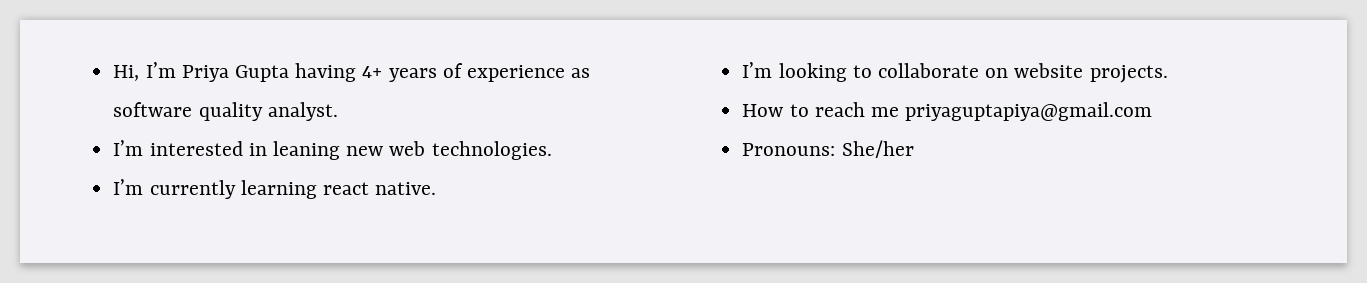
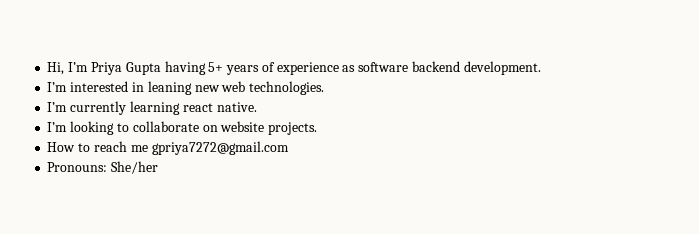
- Hi, I’m Priya Gupta having 4+ years of experience as software quality analyst.
+ Hi, I’m Priya Gupta having 5+ years of experience as software backend development.
- How to reach me priyaguptapiya@gmail.com
+ How to reach me gpriya7272@gmail.com

